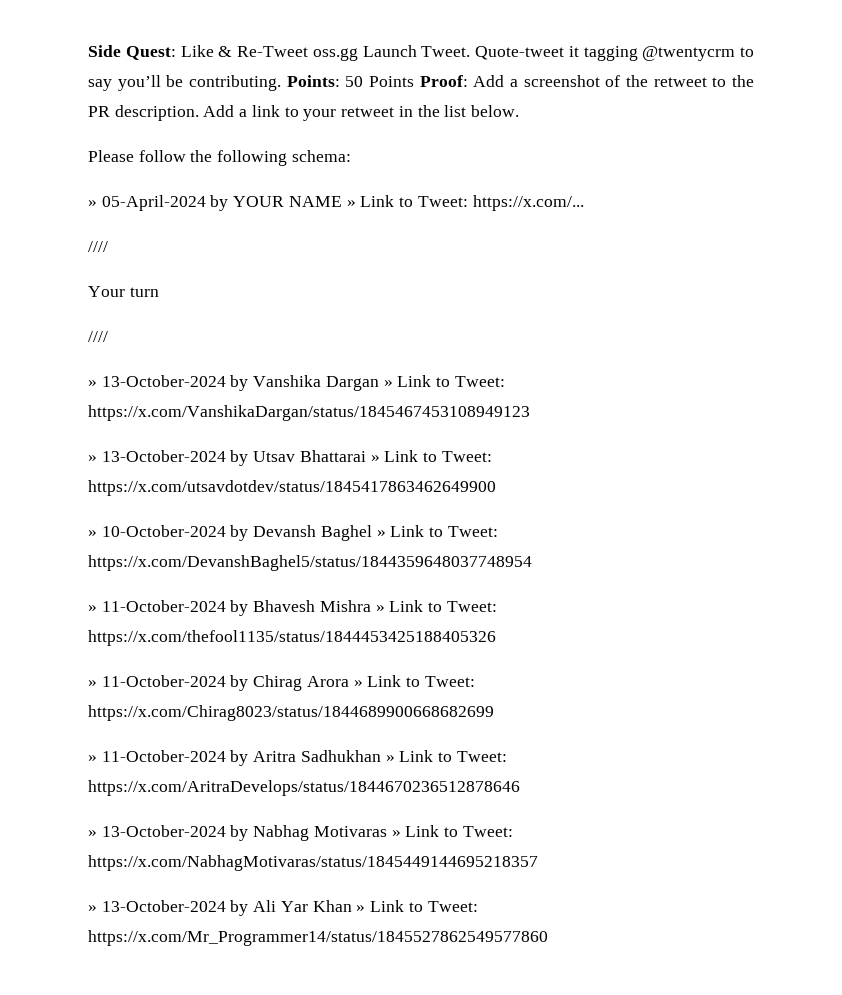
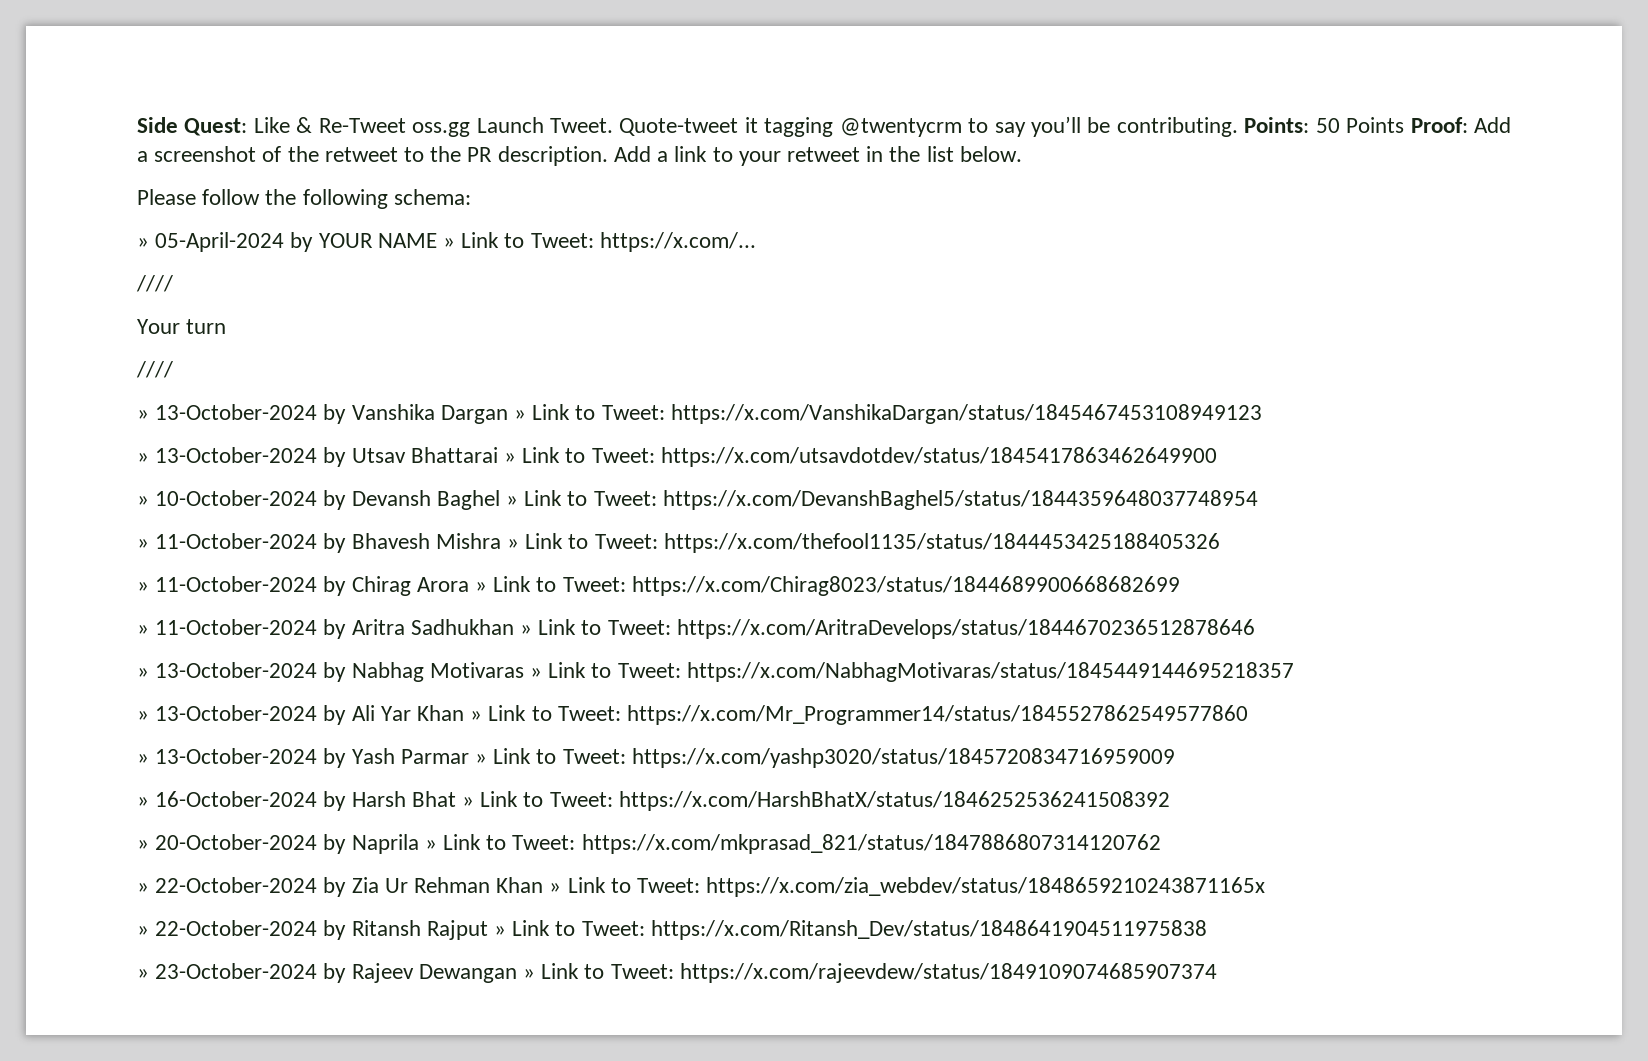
+ » 13-October-2024 by Yash Parmar » Link to Tweet: https://x.com/yashp3020/status/1845720834716959009
+ » 16-October-2024 by Harsh Bhat » Link to Tweet: https://x.com/HarshBhatX/status/1846252536241508392
+ » 20-October-2024 by Naprila » Link to Tweet: https://x.com/mkprasad_821/status/1847886807314120762
+ » 22-October-2024 by Zia Ur Rehman Khan » Link to Tweet: https://x.com/zia_webdev/status/1848659210243871165x
+ » 22-October-2024 by Ritansh Rajput » Link to Tweet: https://x.com/Ritansh_Dev/status/1848641904511975838
+ » 23-October-2024 by Rajeev Dewangan » Link to Tweet: https://x.com/rajeevdew/status/1849109074685907374

